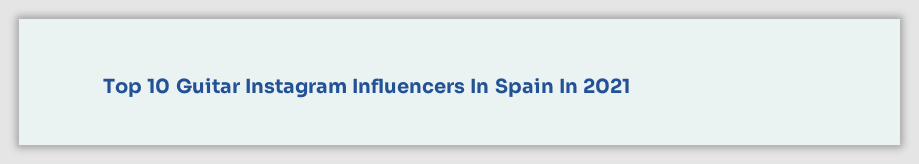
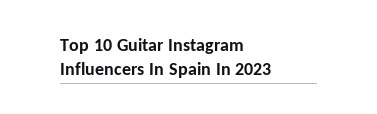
- Top 10 Guitar Instagram Influencers In Spain In 2021
+ Top 10 Guitar Instagram Influencers In Spain In 2023

